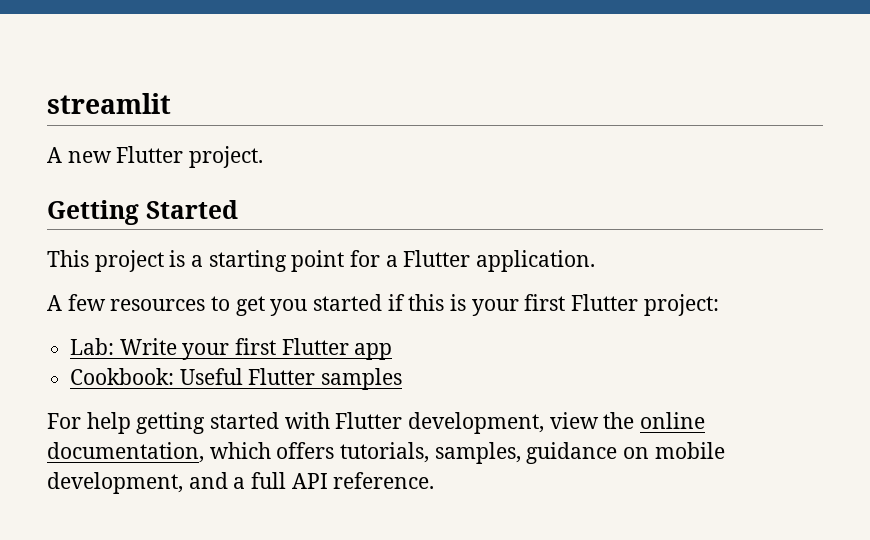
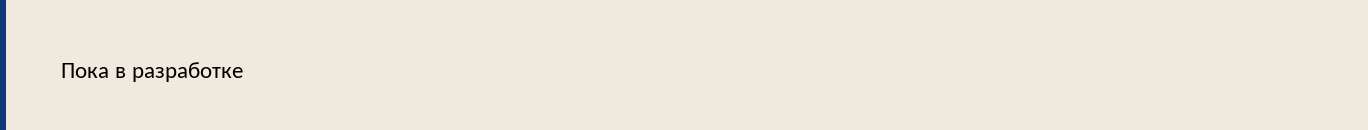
- streamlit
- A new Flutter project.
- Getting Started
- This project is a starting point for a Flutter application.
- A few resources to get you started if this is your first Flutter project:
- Lab: Write your first Flutter app
- Cookbook: Useful Flutter samples
- For help getting started with Flutter development, view the online documentation, which offers tutorials, samples, guidance on mobile development, and a full API reference.
+ Пока в разработке

